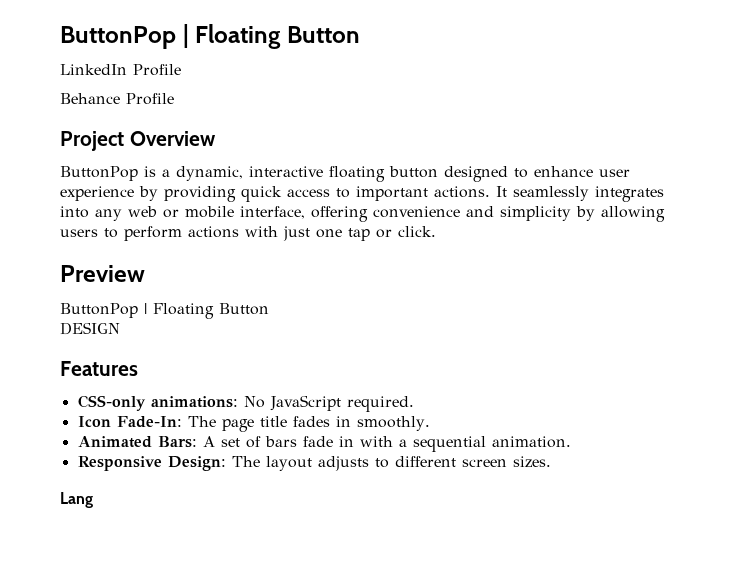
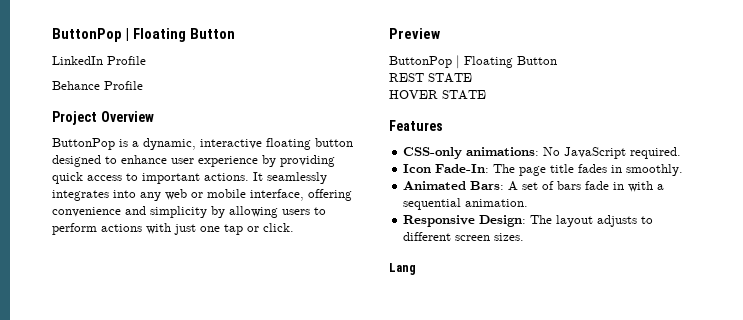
- DESIGN
+ REST STATE
+ HOVER STATE

